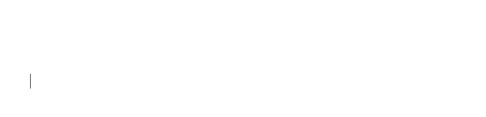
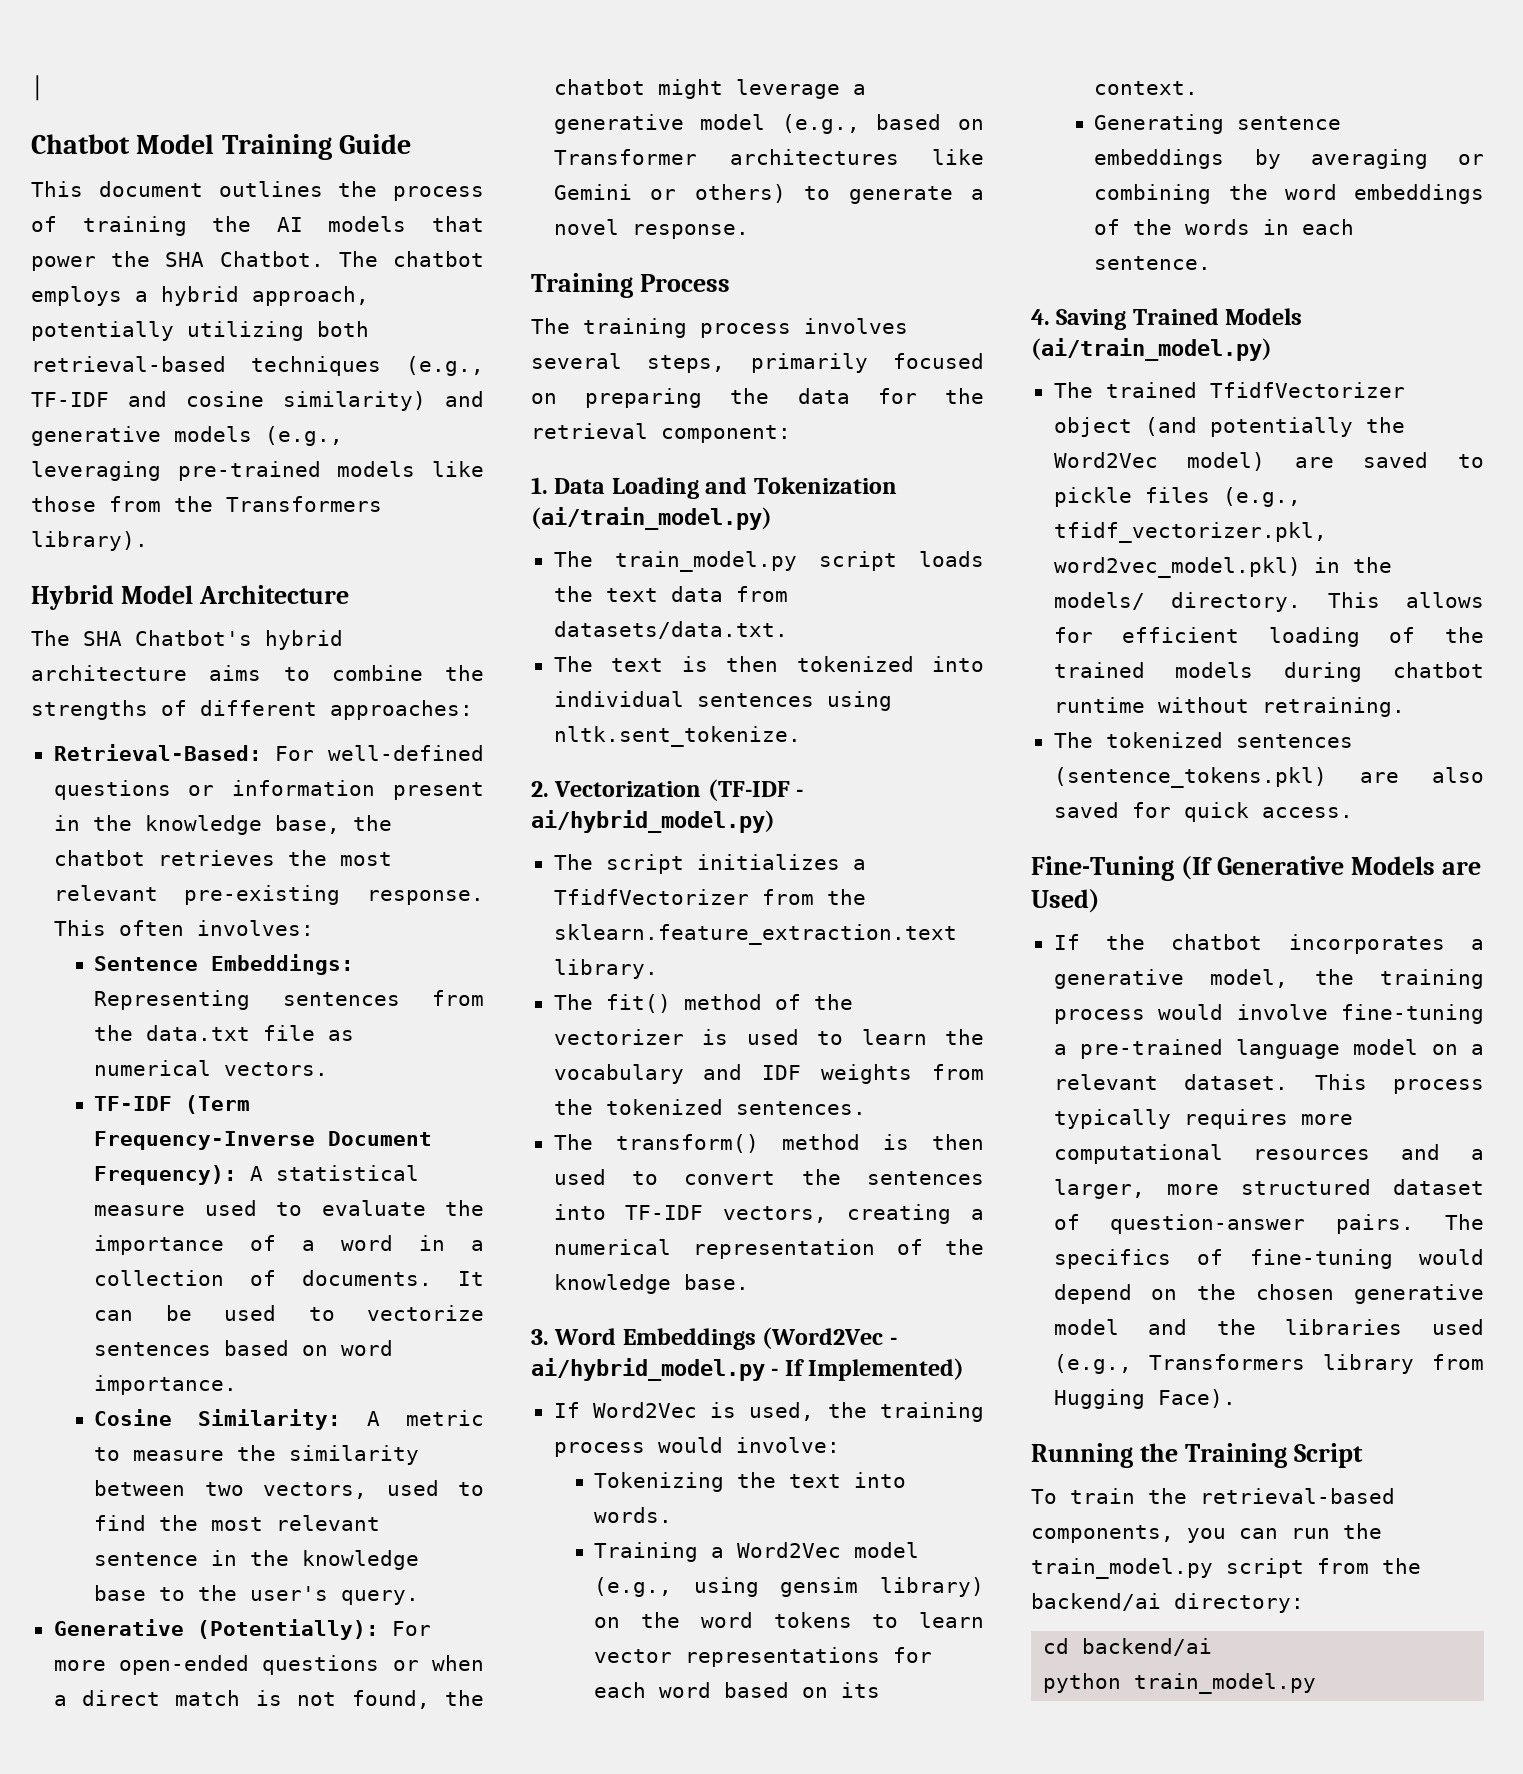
+ Chatbot Model Training Guide
+ This document outlines the process of training the AI models that power the SHA Chatbot. The chatbot employs a hybrid approach, potentially utilizing both retrieval-based techniques (e.g., TF-IDF and cosine similarity) and generative models (e.g., leveraging pre-trained models like those from the Transformers library).
+ Hybrid Model Architecture
+ The SHA Chatbot's hybrid architecture aims to combine the strengths of different approaches:
+ Retrieval-Based: For well-defined questions or information present in the knowledge base, the chatbot retrieves the most relevant pre-existing response. This often involves:
+ Sentence Embeddings: Representing sentences from the data.txt file as numerical vectors.
+ TF-IDF (Term Frequency-Inverse Document Frequency): A statistical measure used to evaluate the importance of a word in a collection of documents. It can be used to vectorize sentences based on word importance.
+ Cosine Similarity: A metric to measure the similarity between two vectors, used to find the most relevant sentence in the knowledge base to the user's query.
+ Generative (Potentially): For more open-ended questions or when a direct match is not found, the chatbot might leverage a generative model (e.g., based on Transformer architectures like Gemini or others) to generate a novel response.
+ Training Process
+ The training process involves several steps, primarily focused on preparing the data for the retrieval component:
+ 1. Data Loading and Tokenization (ai/train_model.py)
+ The train_model.py script loads the text data from datasets/data.txt.
+ The text is then tokenized into individual sentences using nltk.sent_tokenize.
+ 2. Vectorization (TF-IDF - ai/hybrid_model.py)
+ The script initializes a TfidfVectorizer from the sklearn.feature_extraction.text library.
+ The fit() method of the vectorizer is used to learn the vocabulary and IDF weights from the tokenized sentences.
+ The transform() method is then used to convert the sentences into TF-IDF vectors, creating a numerical representation of the knowledge base.
+ 3. Word Embeddings (Word2Vec - ai/hybrid_model.py - If Implemented)
+ If Word2Vec is used, the training process would involve:
+ Tokenizing the text into words.
+ Training a Word2Vec model (e.g., using gensim library) on the word tokens to learn vector representations for each word based on its context.
+ Generating sentence embeddings by averaging or combining the word embeddings of the words in each sentence.
+ 4. Saving Trained Models (ai/train_model.py)
+ The trained TfidfVectorizer object (and potentially the Word2Vec model) are saved to pickle files (e.g., tfidf_vectorizer.pkl, word2vec_model.pkl) in the models/ directory. This allows for efficient loading of the trained models during chatbot runtime without retraining.
+ The tokenized sentences (sentence_tokens.pkl) are also saved for quick access.
+ Fine-Tuning (If Generative Models are Used)
+ If the chatbot incorporates a generative model, the training process would involve fine-tuning a pre-trained language model on a relevant dataset. This process typically requires more computational resources and a larger, more structured dataset of question-answer pairs. The specifics of fine-tuning would depend on the chosen generative model and the libraries used (e.g., Transformers library from Hugging Face).
+ Running the Training Script
+ To train the retrieval-based components, you can run the train_model.py script from the backend/ai directory:
+ cd backend/ai
+ python train_model.py

